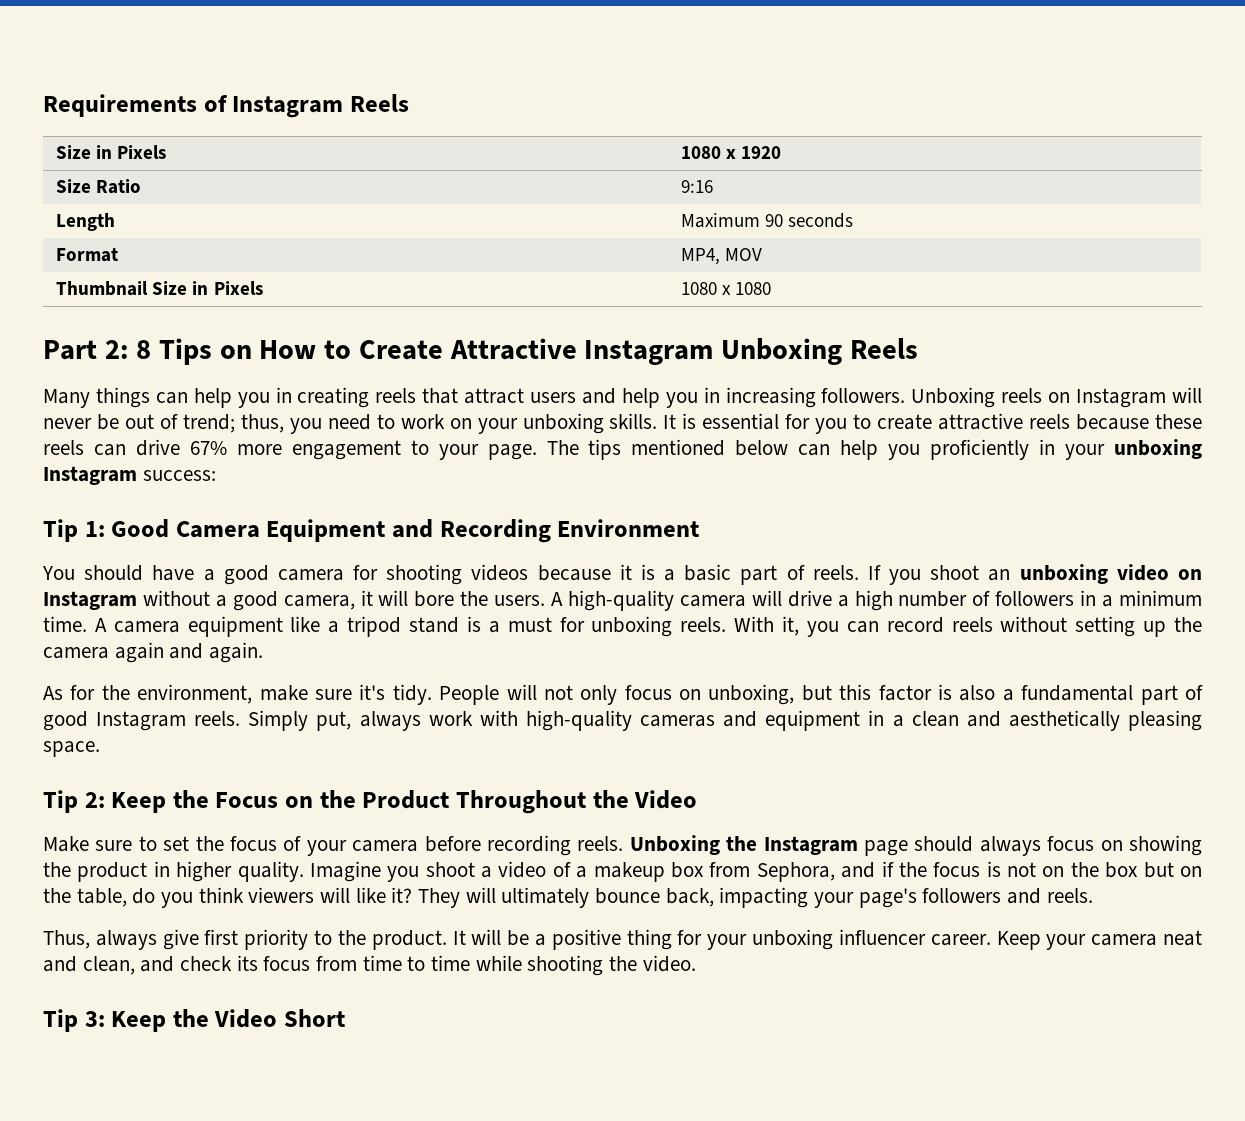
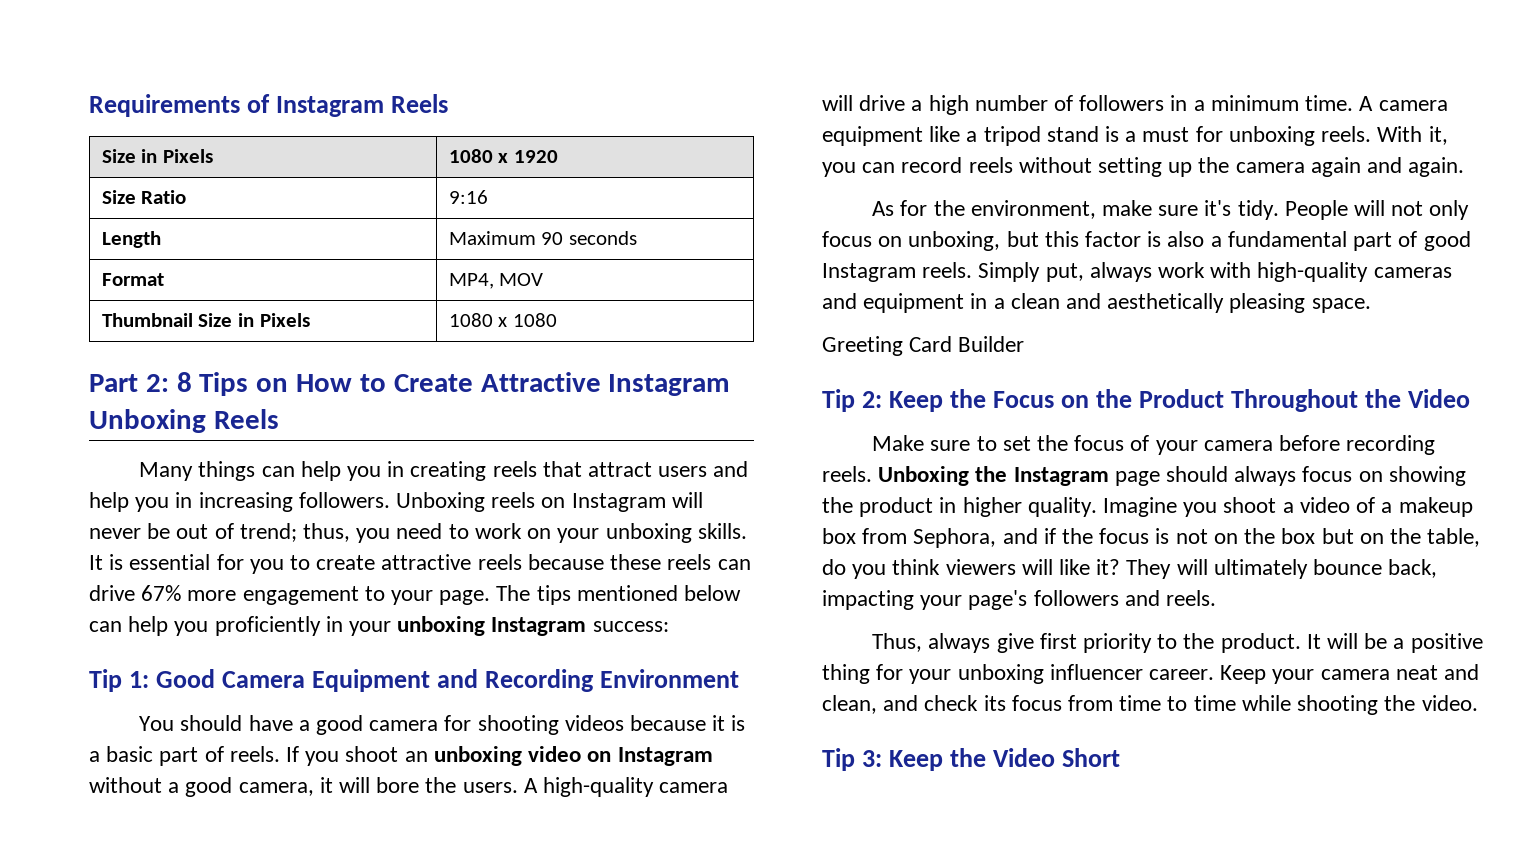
+ Greeting Card Builder

